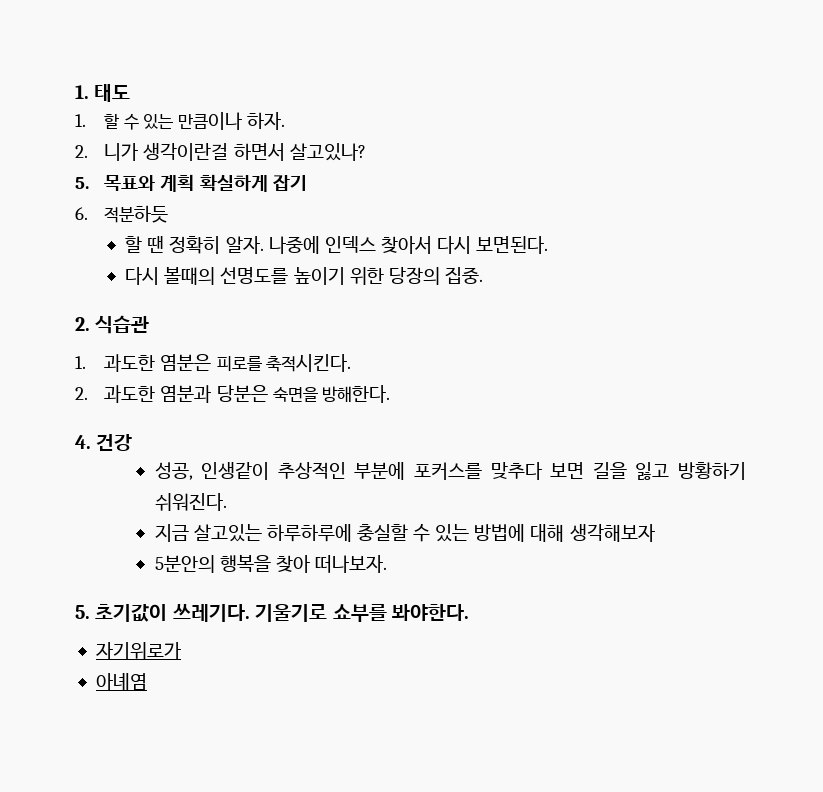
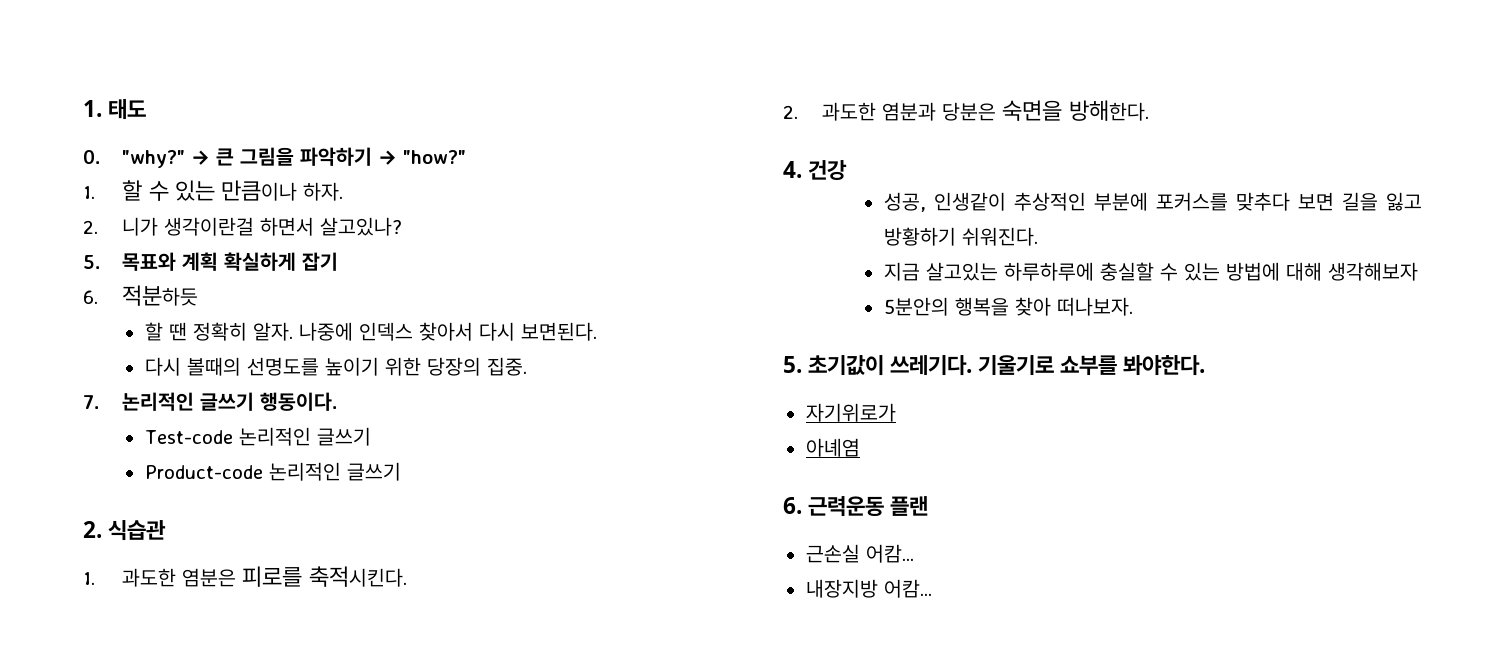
+ 0. "why?" → 큰 그림을 파악하기 → "how?"
+ 7. 논리적인 글쓰기 행동이다.
+ Test-code 논리적인 글쓰기
+ Product-code 논리적인 글쓰기
+ 6. 근력운동 플랜
+ 근손실 어캄...
+ 내장지방 어캄...

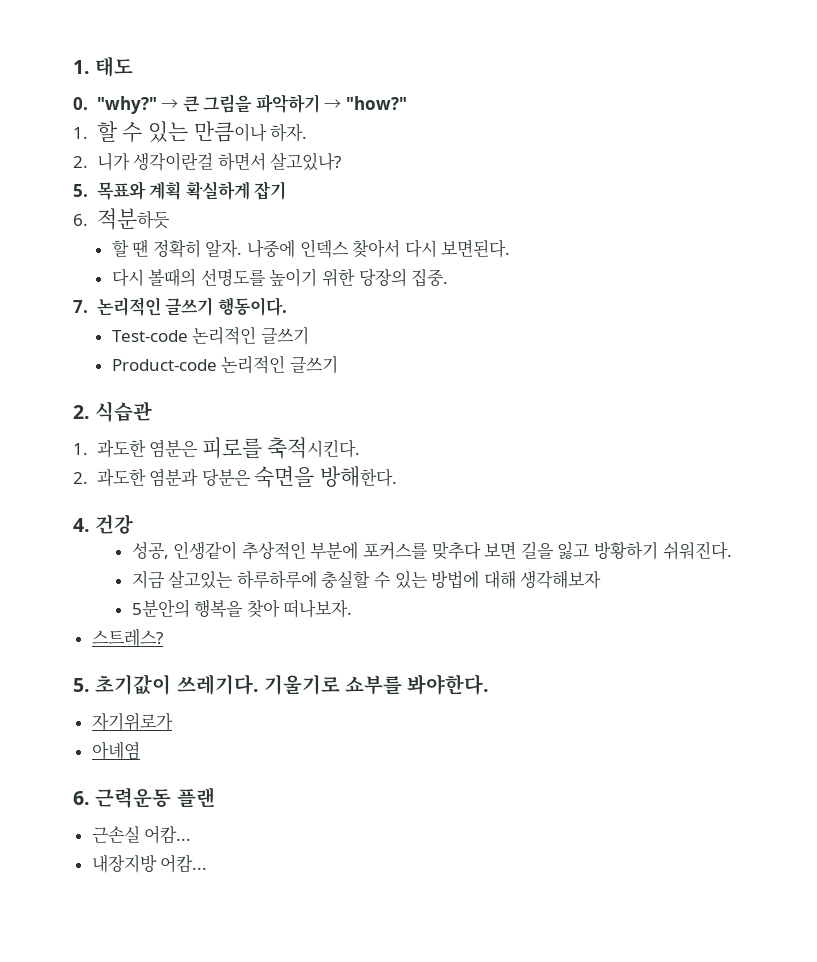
+ 스트레스?

